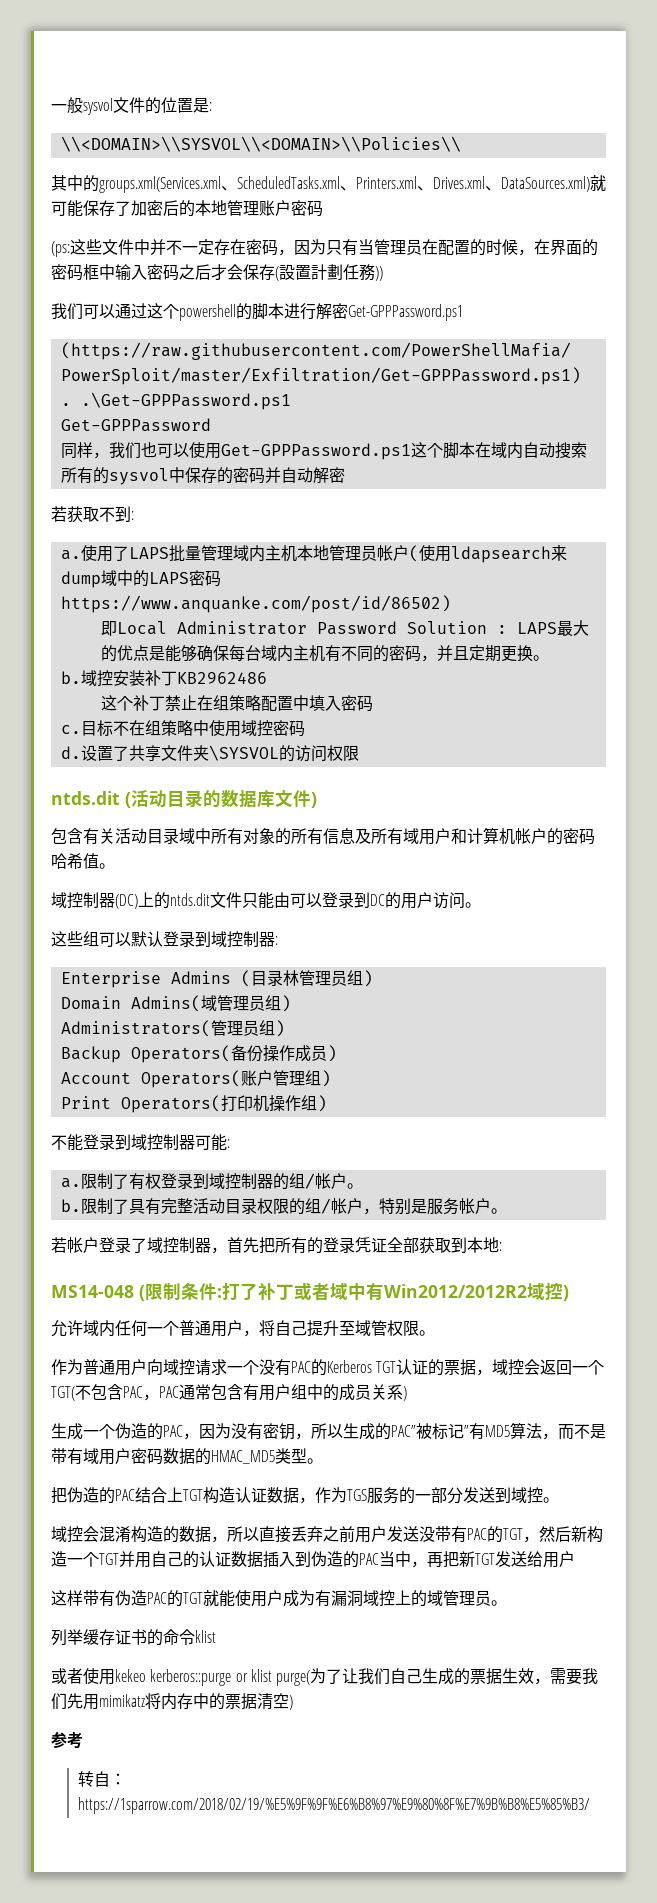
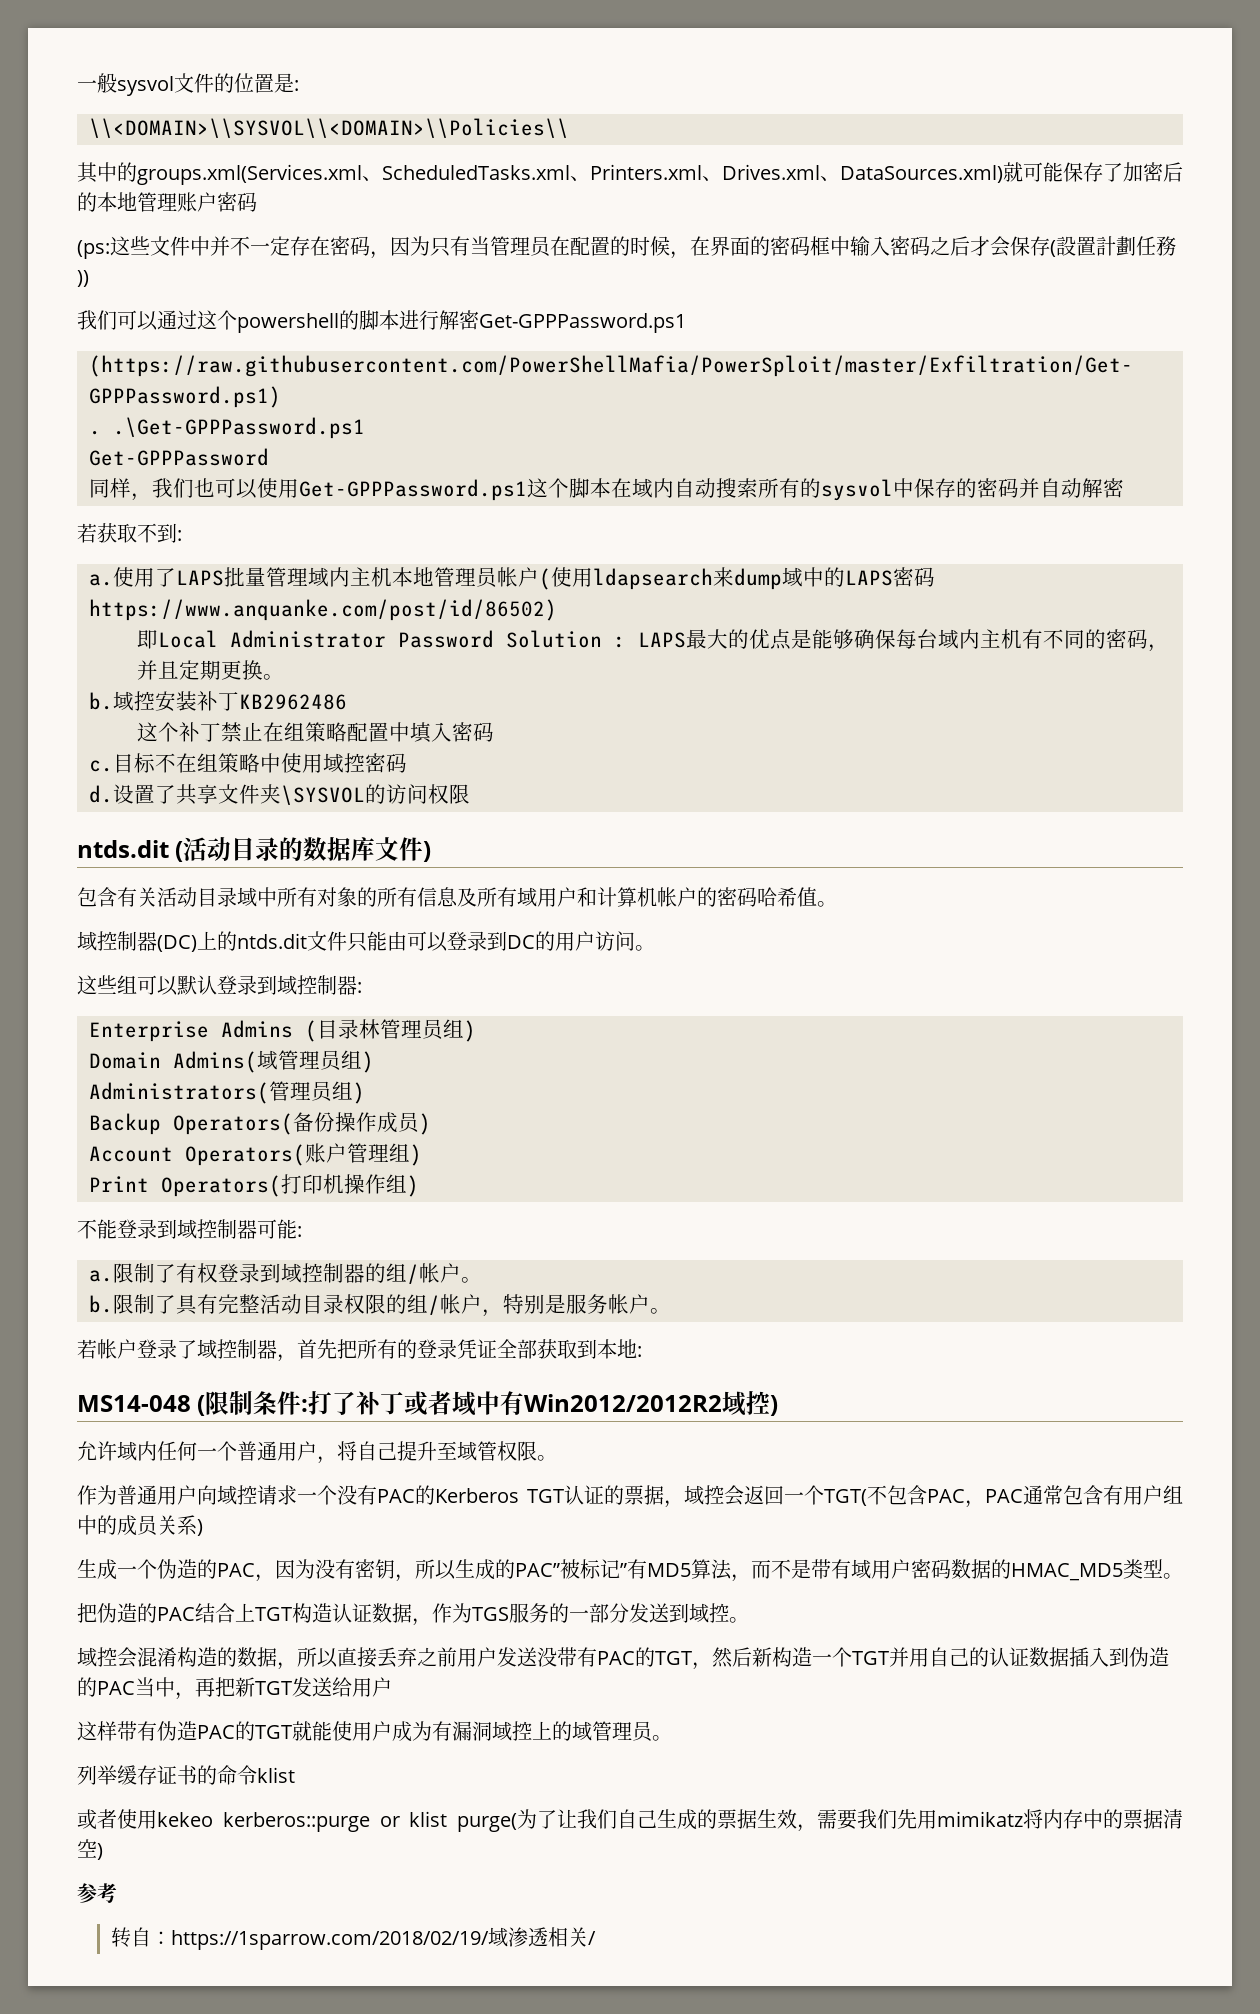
- 转自：https://1sparrow.com/2018/02/19/%E5%9F%9F%E6%B8%97%E9%80%8F%E7%9B%B8%E5%85%B3/
+ 转自：https://1sparrow.com/2018/02/19/域渗透相关/

